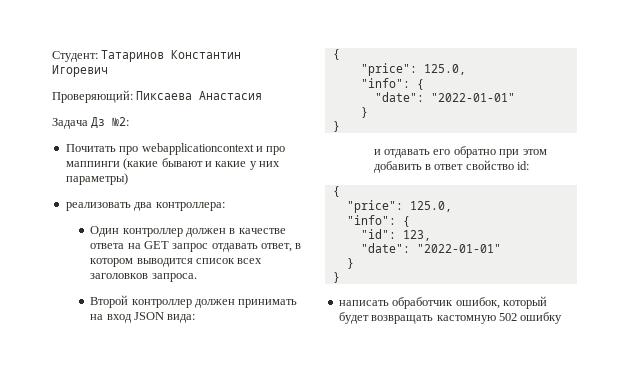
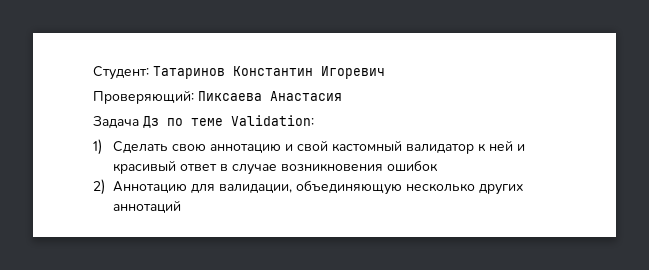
- Задача Дз №2:
- Почитать про webapplicationcontext и про маппинги (какие бывают и какие у них параметры)
- реализовать два контроллера:
- Один контроллер должен в качестве ответа на GET запрос отдавать ответ, в котором выводится список всех заголовков запроса.
- Второй контроллер должен принимать на вход JSON вида:
- {
- "price": 125.0,
- "info": {
- "date": "2022-01-01"
- }
- }
- и отдавать его обратно при этом добавить в ответ свойство id:
- {
- "price": 125.0,
- "info": {
- "id": 123,
- "date": "2022-01-01"
- }
- }
- написать обработчик ошибок, который будет возвращать кастомную 502 ошибку
+ Задача Дз по теме Validation:
+ 1) Сделать свою аннотацию и свой кастомный валидатор к ней и красивый ответ в случае возникновения ошибок
+ 2) Аннотацию для валидации, объединяющую несколько других аннотаций

